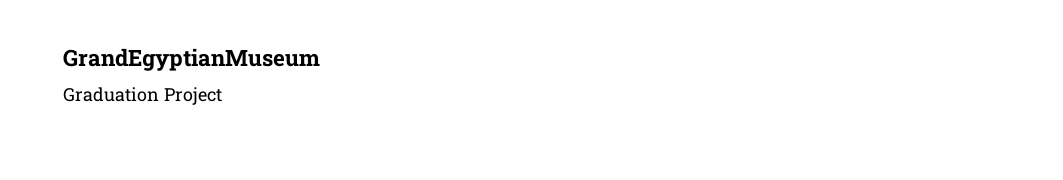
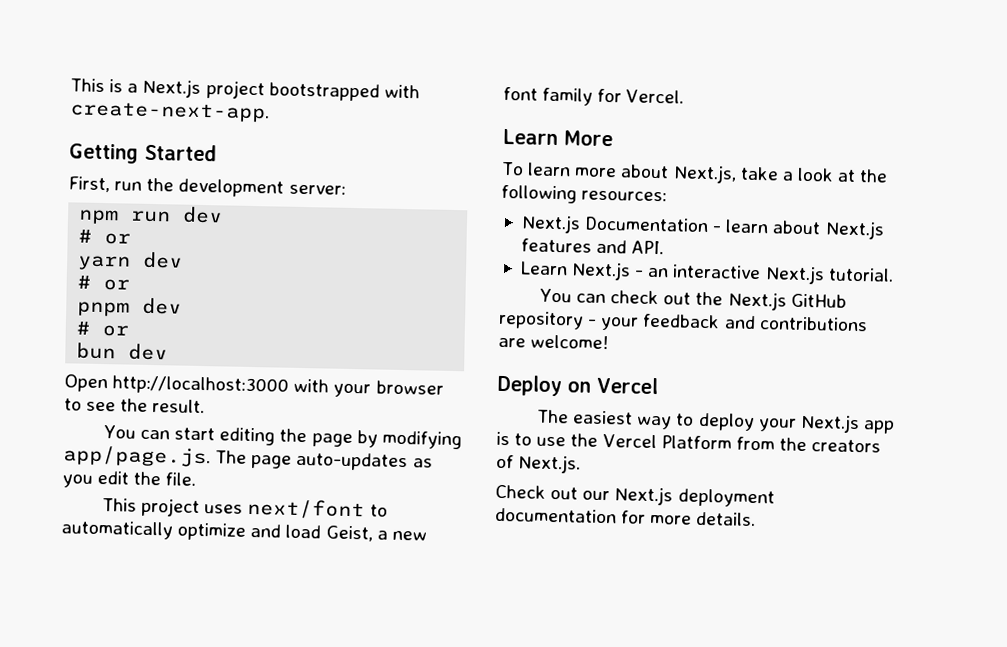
- GrandEgyptianMuseum
- Graduation Project
+ This is a Next.js project bootstrapped with create-next-app.
+ Getting Started
+ First, run the development server:
+ npm run dev
+ # or
+ yarn dev
+ # or
+ pnpm dev
+ # or
+ bun dev
+ Open http://localhost:3000 with your browser to see the result.
+ You can start editing the page by modifying app/page.js. The page auto-updates as you edit the file.
+ This project uses next/font to automatically optimize and load Geist, a new font family for Vercel.
+ Learn More
+ To learn more about Next.js, take a look at the following resources:
+ Next.js Documentation - learn about Next.js features and API.
+ Learn Next.js - an interactive Next.js tutorial.
+ You can check out the Next.js GitHub repository - your feedback and contributions are welcome!
+ Deploy on Vercel
+ The easiest way to deploy your Next.js app is to use the Vercel Platform from the creators of Next.js.
+ Check out our Next.js deployment documentation for more details.

